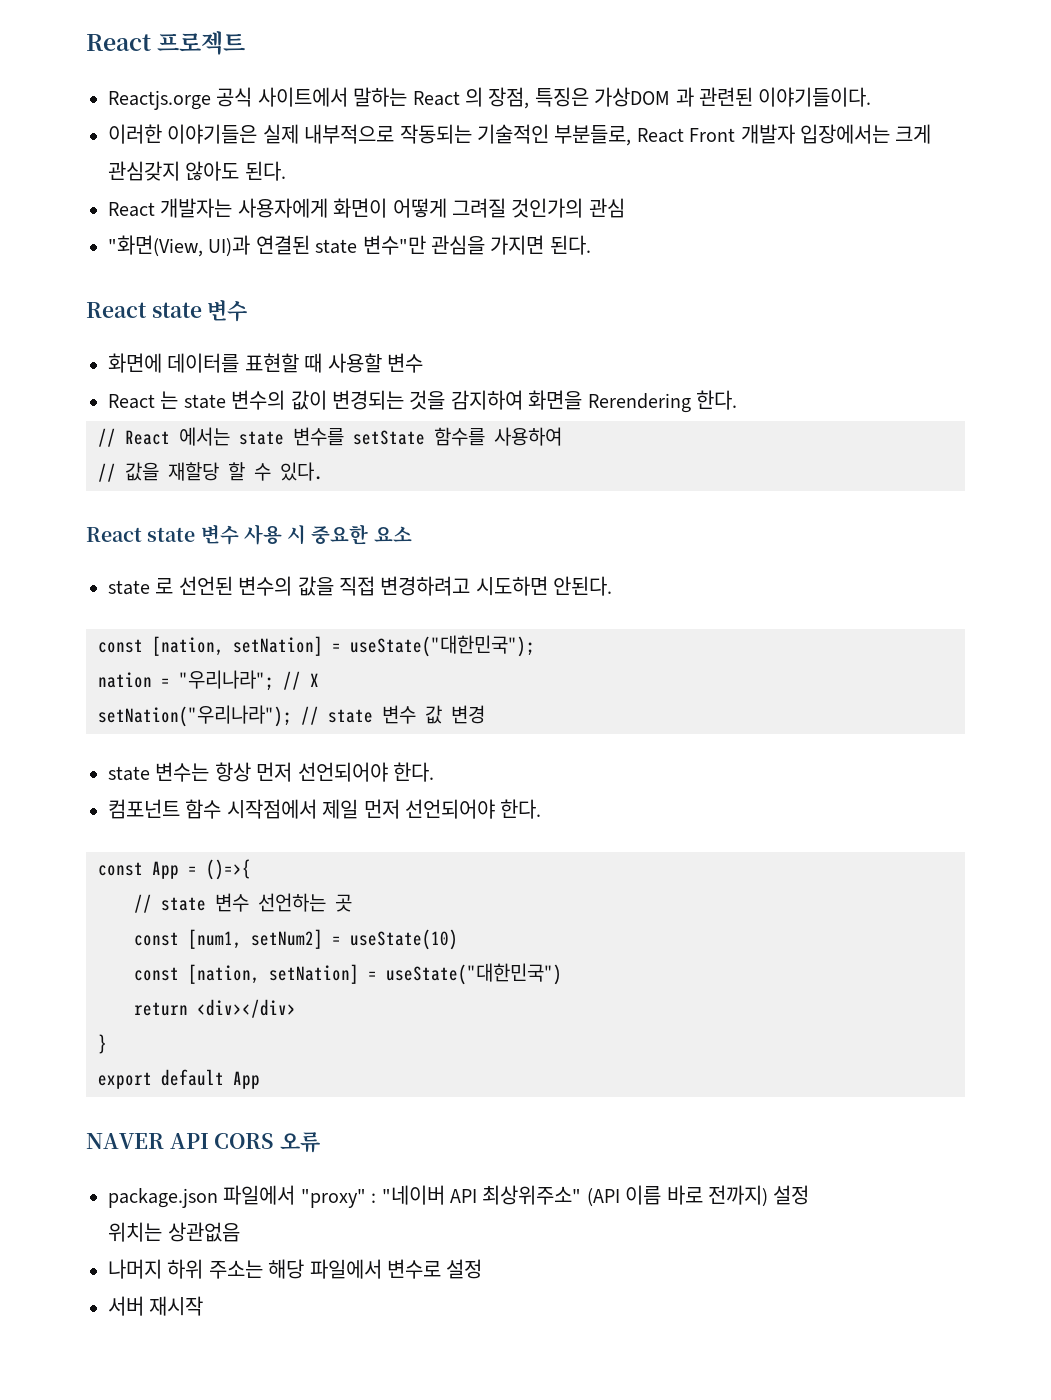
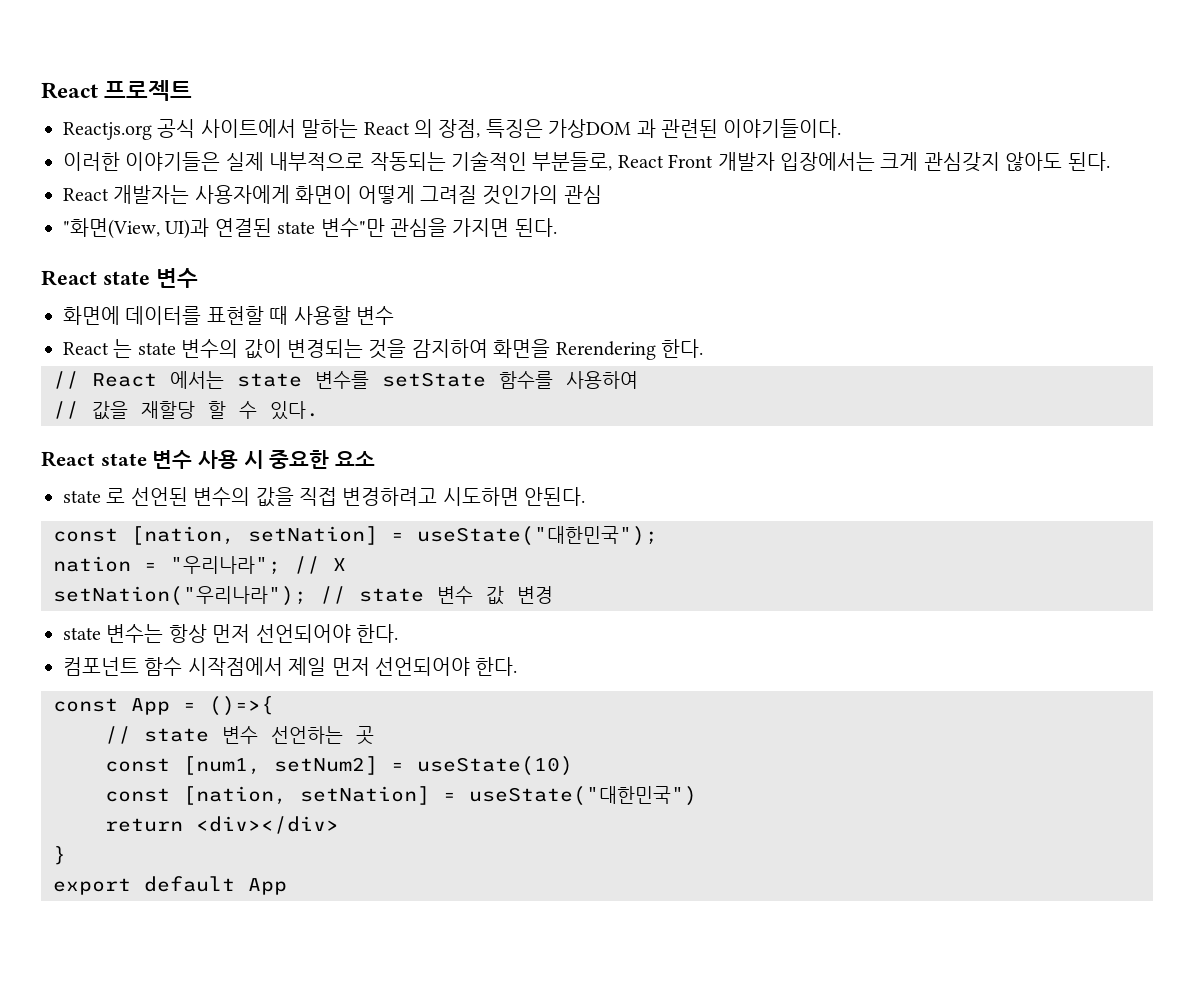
- Reactjs.orge 공식 사이트에서 말하는 React 의 장점, 특징은 가상DOM 과 관련된 이야기들이다.
+ Reactjs.org 공식 사이트에서 말하는 React 의 장점, 특징은 가상DOM 과 관련된 이야기들이다.
- NAVER API CORS 오류
- package.json 파일에서 "proxy" : "네이버 API 최상위주소" (API 이름 바로 전까지) 설정
- 위치는 상관없음
- 나머지 하위 주소는 해당 파일에서 변수로 설정
- 서버 재시작

